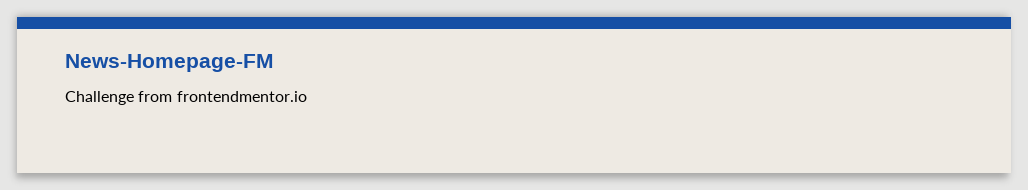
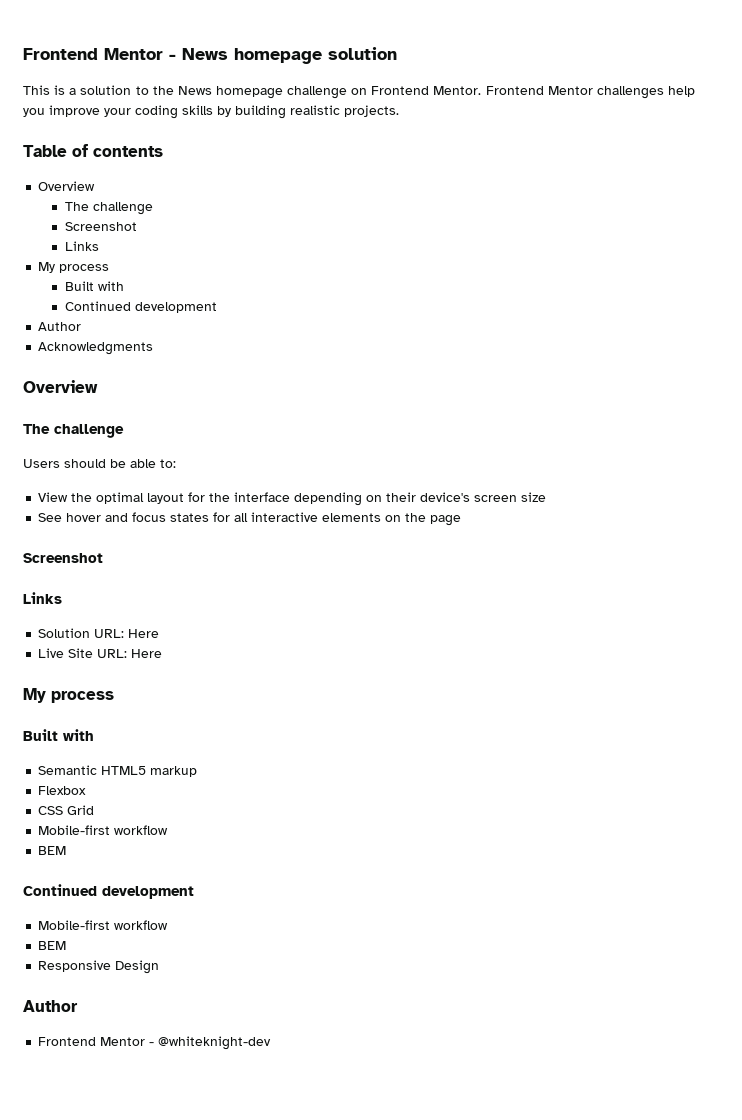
- News-Homepage-FM
- Challenge from frontendmentor.io
+ Frontend Mentor - News homepage solution
+ This is a solution to the News homepage challenge on Frontend Mentor. Frontend Mentor challenges help you improve your coding skills by building realistic projects.
+ Table of contents
+ Overview
+ The challenge
+ Screenshot
+ Links
+ My process
+ Built with
+ Continued development
+ Author
+ Acknowledgments
+ Overview
+ The challenge
+ Users should be able to:
+ View the optimal layout for the interface depending on their device's screen size
+ See hover and focus states for all interactive elements on the page
+ Screenshot
+ Links
+ Solution URL: Here
+ Live Site URL: Here
+ My process
+ Built with
+ Semantic HTML5 markup
+ Flexbox
+ CSS Grid
+ Mobile-first workflow
+ BEM
+ Continued development
+ Mobile-first workflow
+ BEM
+ Responsive Design
+ Author
+ Frontend Mentor - @whiteknight-dev

